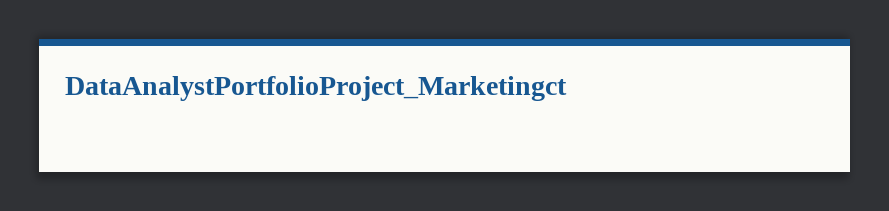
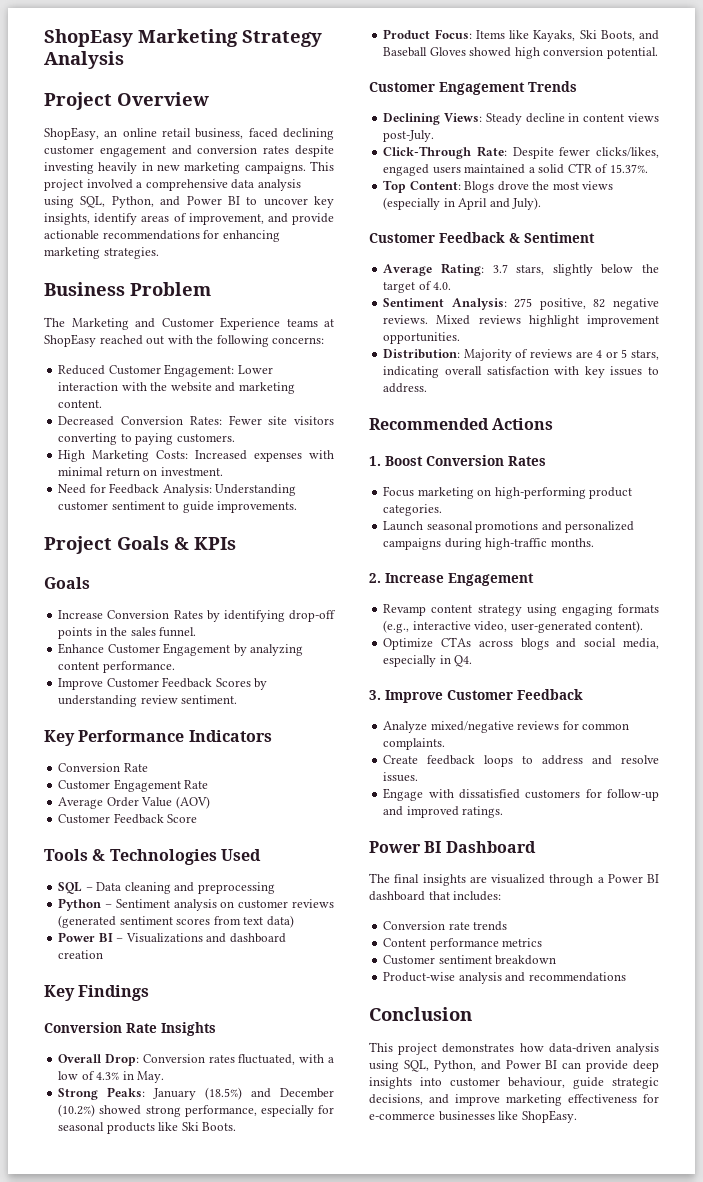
- DataAnalystPortfolioProject_Marketingct
+ ShopEasy Marketing Strategy Analysis
+ Project Overview
+ ShopEasy, an online retail business, faced declining customer engagement and conversion rates despite investing heavily in new marketing campaigns. This project involved a comprehensive data analysis using SQL, Python, and Power BI to uncover key insights, identify areas of improvement, and provide actionable recommendations for enhancing marketing strategies.
+ Business Problem
+ The Marketing and Customer Experience teams at ShopEasy reached out with the following concerns:
+ Reduced Customer Engagement: Lower interaction with the website and marketing content.
+ Decreased Conversion Rates: Fewer site visitors converting to paying customers.
+ High Marketing Costs: Increased expenses with minimal return on investment.
+ Need for Feedback Analysis: Understanding customer sentiment to guide improvements.
+ Project Goals & KPIs
+ Goals
+ Increase Conversion Rates by identifying drop-off points in the sales funnel.
+ Enhance Customer Engagement by analyzing content performance.
+ Improve Customer Feedback Scores by understanding review sentiment.
+ Key Performance Indicators
+ Conversion Rate
+ Customer Engagement Rate
+ Average Order Value (AOV)
+ Customer Feedback Score
+ Tools & Technologies Used
+ SQL – Data cleaning and preprocessing
+ Python – Sentiment analysis on customer reviews (generated sentiment scores from text data)
+ Power BI – Visualizations and dashboard creation
+ Key Findings
+ Conversion Rate Insights
+ Overall Drop: Conversion rates fluctuated, with a low of 4.3% in May.
+ Strong Peaks: January (18.5%) and December (10.2%) showed strong performance, especially for seasonal products like Ski Boots.
+ Product Focus: Items like Kayaks, Ski Boots, and Baseball Gloves showed high conversion potential.
+ Customer Engagement Trends
+ Declining Views: Steady decline in content views post-July.
+ Click-Through Rate: Despite fewer clicks/likes, engaged users maintained a solid CTR of 15.37%.
+ Top Content: Blogs drove the most views (especially in April and July).
+ Customer Feedback & Sentiment
+ Average Rating: 3.7 stars, slightly below the target of 4.0.
+ Sentiment Analysis: 275 positive, 82 negative reviews. Mixed reviews highlight improvement opportunities.
+ Distribution: Majority of reviews are 4 or 5 stars, indicating overall satisfaction with key issues to address.
+ Recommended Actions
+ 1. Boost Conversion Rates
+ Focus marketing on high-performing product categories.
+ Launch seasonal promotions and personalized campaigns during high-traffic months.
+ 2. Increase Engagement
+ Revamp content strategy using engaging formats (e.g., interactive video, user-generated content).
+ Optimize CTAs across blogs and social media, especially in Q4.
+ 3. Improve Customer Feedback
+ Analyze mixed/negative reviews for common complaints.
+ Create feedback loops to address and resolve issues.
+ Engage with dissatisfied customers for follow-up and improved ratings.
+ Power BI Dashboard
+ The final insights are visualized through a Power BI dashboard that includes:
+ Conversion rate trends
+ Content performance metrics
+ Customer sentiment breakdown
+ Product-wise analysis and recommendations
+ Conclusion
+ This project demonstrates how data-driven analysis using SQL, Python, and Power BI can provide deep insights into customer behaviour, guide strategic decisions, and improve marketing effectiveness for e-commerce businesses like ShopEasy.

